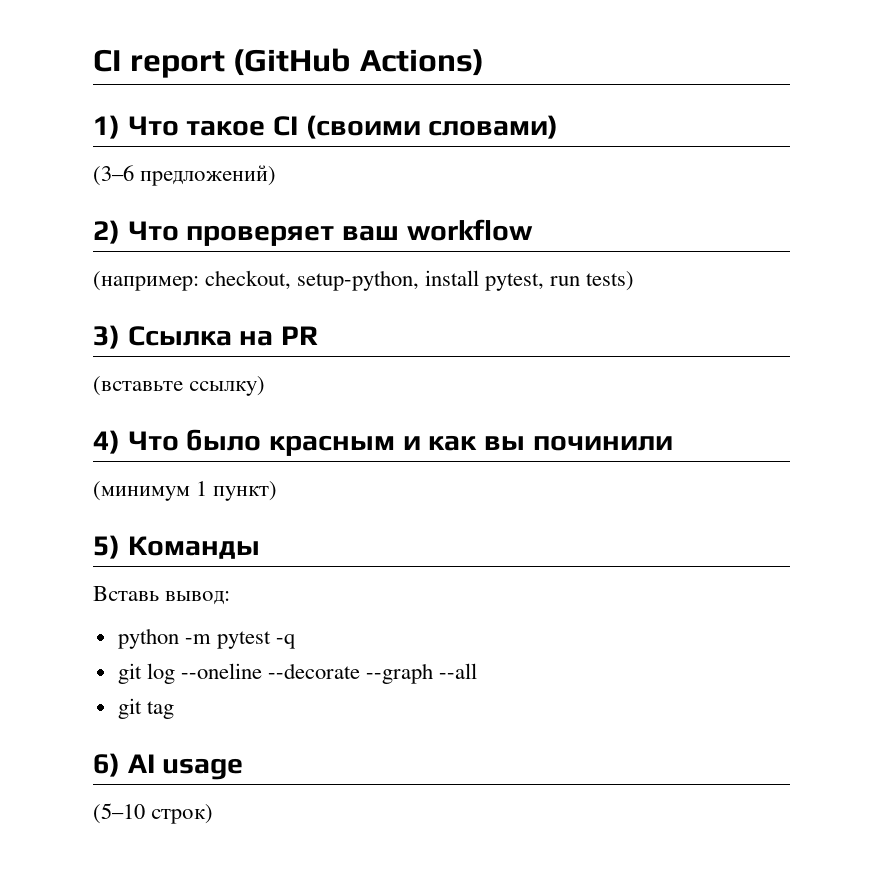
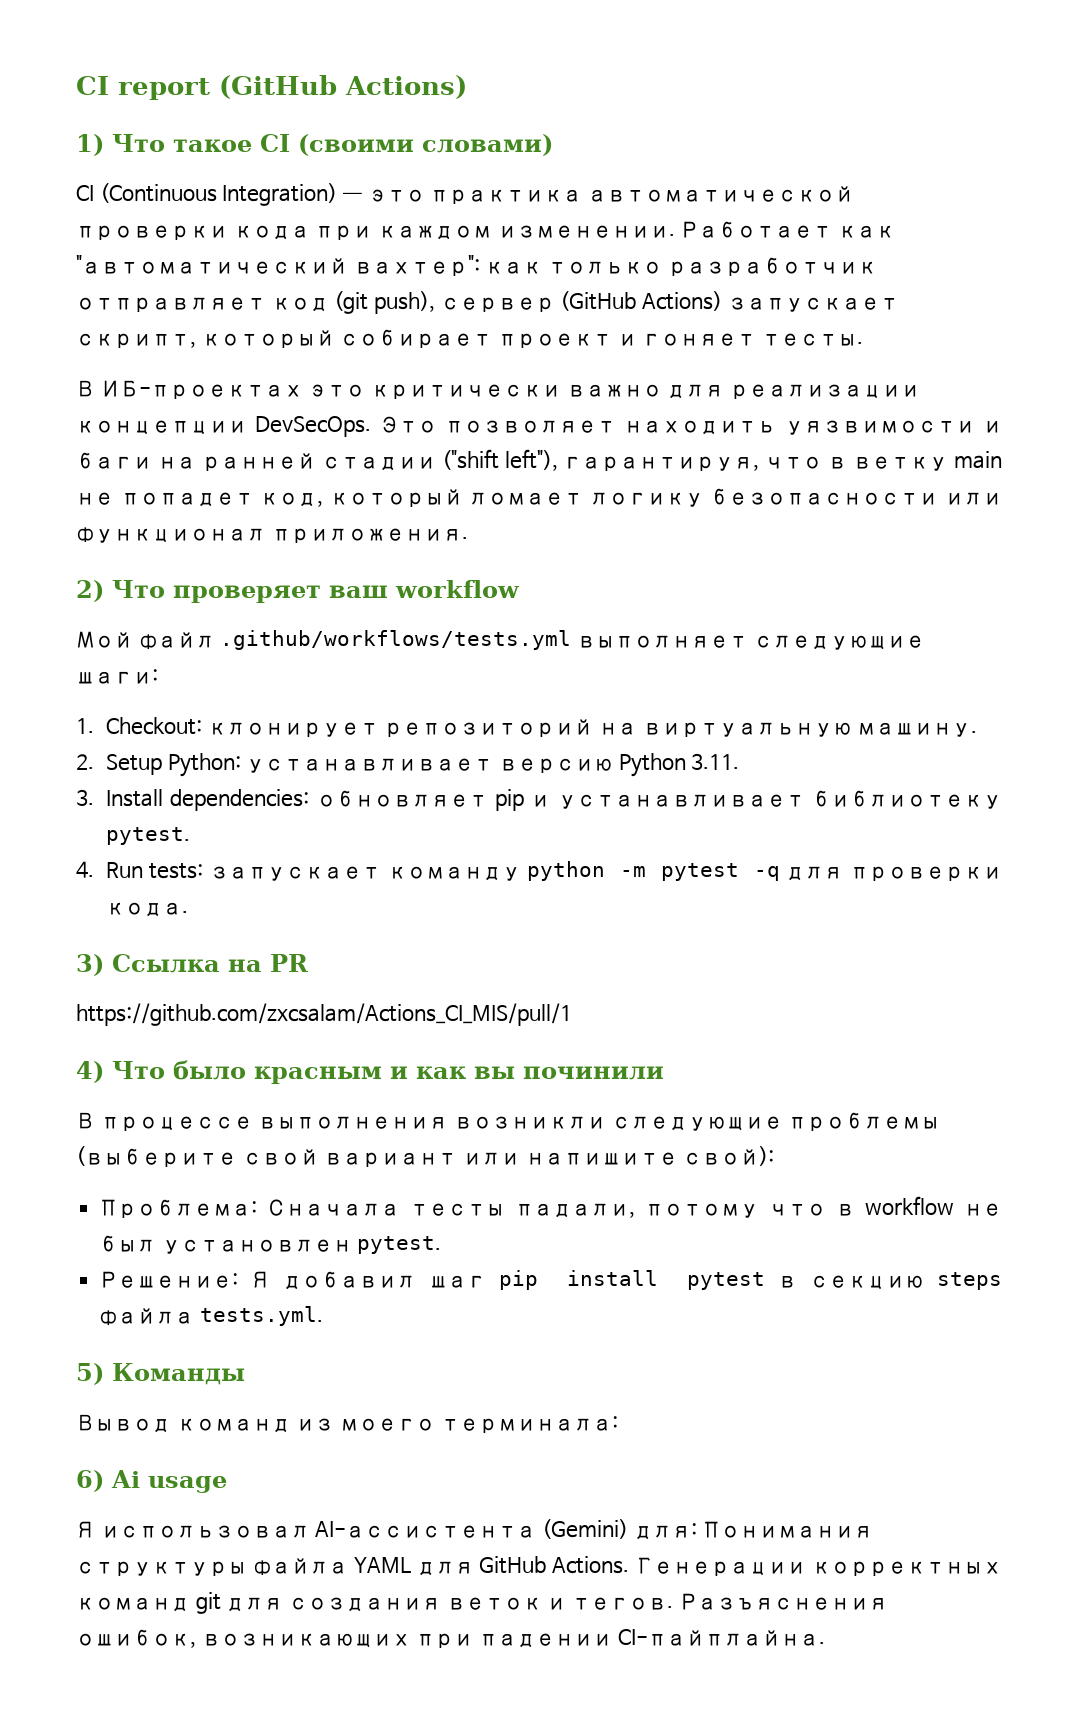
- (3–6 предложений)
+ CI (Continuous Integration) — это практика автоматической проверки кода при каждом изменении. Работает как "автоматический вахтер": как только разработчик отправляет код (git push), сервер (GitHub Actions) запускает скрипт, который собирает проект и гоняет тесты.
+ В ИБ-проектах это критически важно для реализации концепции DevSecOps. Это позволяет находить уязвимости и баги на ранней стадии ("shift left"), гарантируя, что в ветку main не попадет код, который ломает логику безопасности или функционал приложения.
- (например: checkout, setup-python, install pytest, run tests)
+ Мой файл .github/workflows/tests.yml выполняет следующие шаги:
+ 1. Checkout: клонирует репозиторий на виртуальную машину.
+ 2. Setup Python: устанавливает версию Python 3.11.
+ 3. Install dependencies: обновляет pip и устанавливает библиотеку pytest.
+ 4. Run tests: запускает команду python -m pytest -q для проверки кода.
- (вставьте ссылку)
+ https://github.com/zxcsalam/Actions_CI_MIS/pull/1
- (минимум 1 пункт)
+ В процессе выполнения возникли следующие проблемы (выберите свой вариант или напишите свой):
+ Проблема: Сначала тесты падали, потому что в workflow не был установлен pytest.
+ Решение: Я добавил шаг pip install pytest в секцию steps файла tests.yml.
  5) Команды
- Вставь вывод:
- python -m pytest -q
- git log --oneline --decorate --graph --all
- git tag
+ Вывод команд из моего терминала:
- 6) AI usage
+ 6) Ai usage
- (5–10 строк)
+ Я использовал AI-ассистента (Gemini) для: Понимания структуры файла YAML для GitHub Actions. Генерации корректных команд git для создания веток и тегов. Разъяснения ошибок, возникающих при падении CI-пайплайна.

